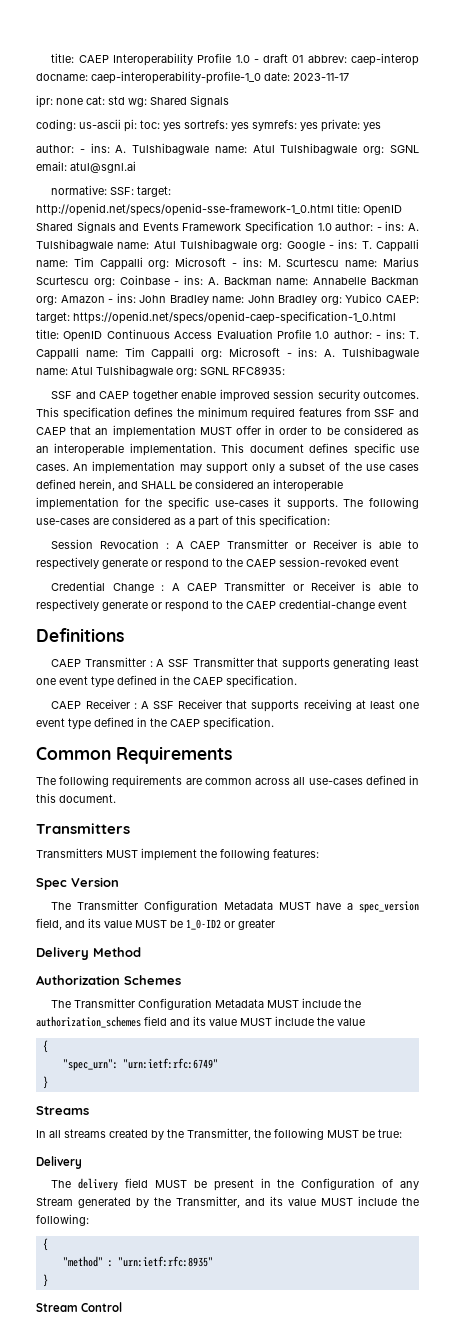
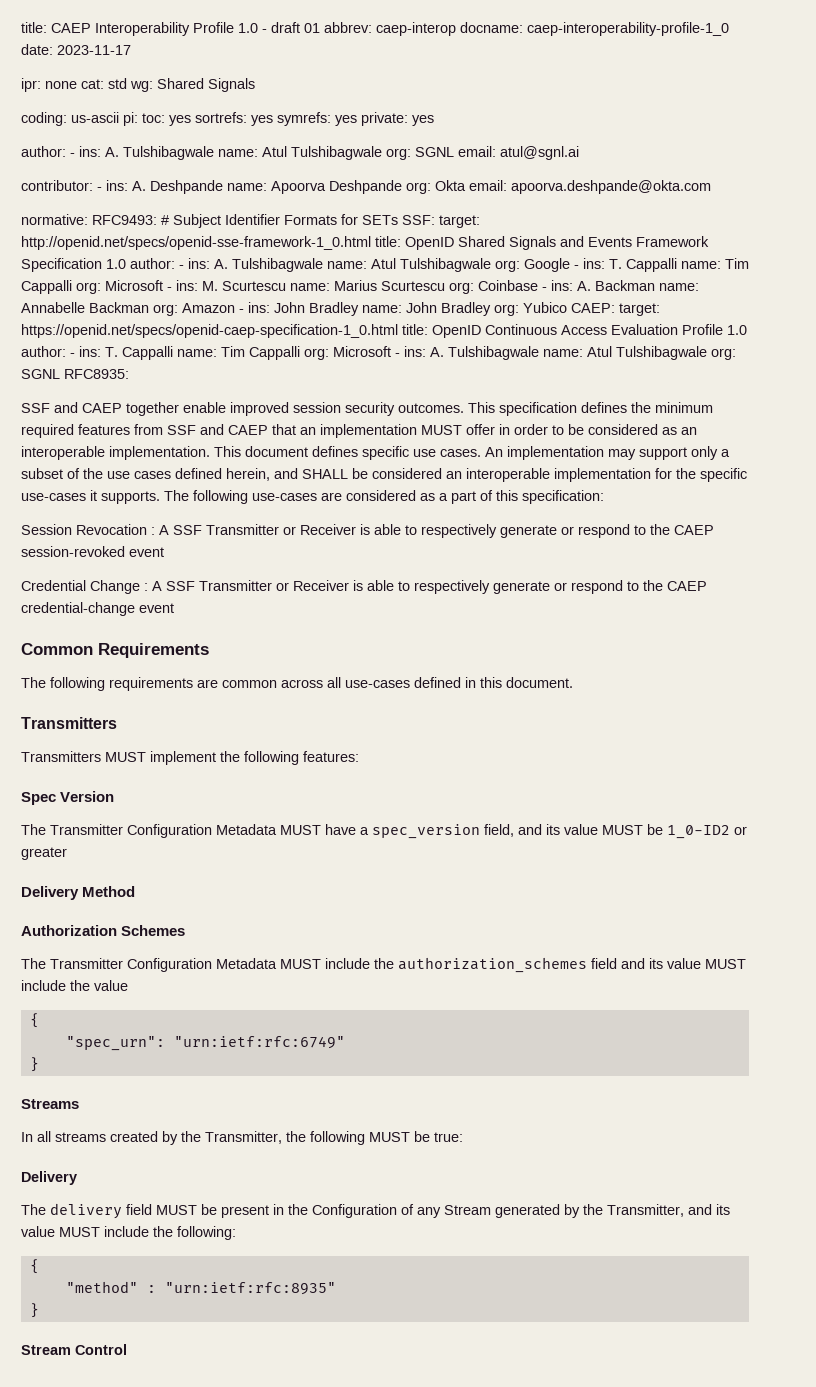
- normative: SSF:
+ contributor: - ins: A. Deshpande name: Apoorva Deshpande org: Okta email: apoorva.deshpande@okta.com
+ normative: RFC9493: # Subject Identifier Formats for SETs SSF:
- Session Revocation : A CAEP Transmitter or Receiver is able to respectively generate or respond to the CAEP session-revoked event
+ Session Revocation : A SSF Transmitter or Receiver is able to respectively generate or respond to the CAEP session-revoked event
- Credential Change : A CAEP Transmitter or Receiver is able to respectively generate or respond to the CAEP credential-change event
+ Credential Change : A SSF Transmitter or Receiver is able to respectively generate or respond to the CAEP credential-change event
- Definitions
- CAEP Transmitter : A SSF Transmitter that supports generating least one event type defined in the CAEP specification.
- CAEP Receiver : A SSF Receiver that supports receiving at least one event type defined in the CAEP specification.

